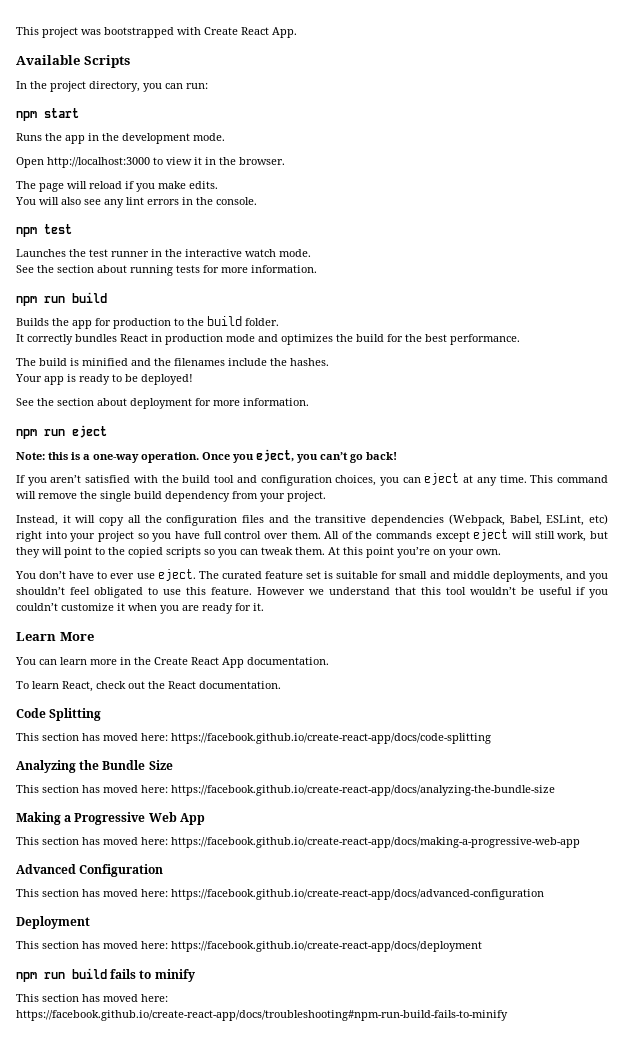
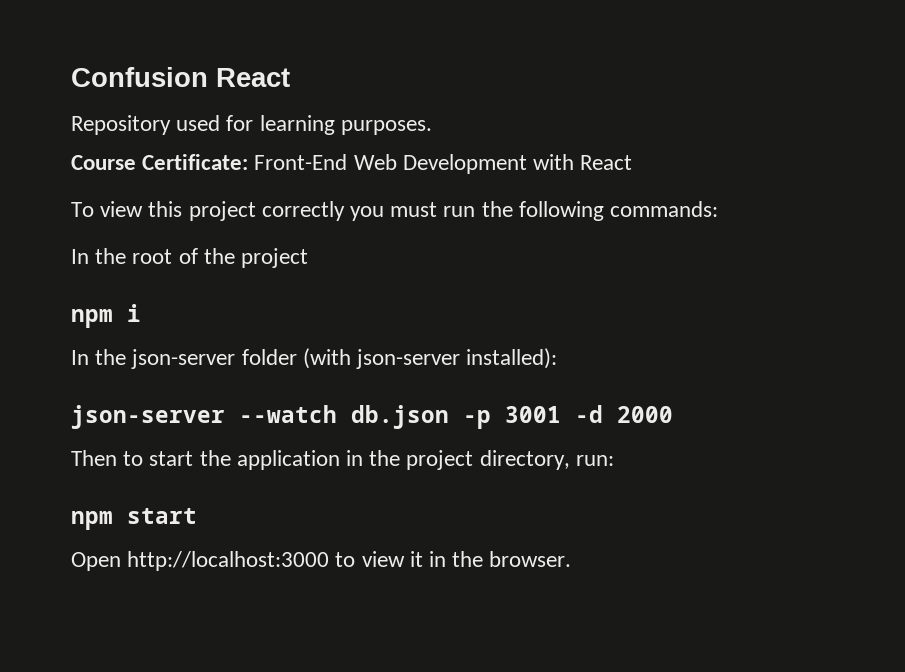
- This project was bootstrapped with Create React App.
- Available Scripts
- In the project directory, you can run:
+ Confusion React
+ Repository used for learning purposes.
+ Course Certificate: Front-End Web Development with React
+ To view this project correctly you must run the following commands:
+ In the root of the project
+ npm i
+ In the json-server folder (with json-server installed):
+ json-server --watch db.json -p 3001 -d 2000
+ Then to start the application in the project directory, run:
  npm start
- Runs the app in the development mode.
- The page will reload if you make edits.
- You will also see any lint errors in the console.
- npm test
- Launches the test runner in the interactive watch mode.
- See the section about running tests for more information.
- npm run build
- Builds the app for production to the build folder.
- It correctly bundles React in production mode and optimizes the build for the best performance.
- The build is minified and the filenames include the hashes.
- Your app is ready to be deployed!
- See the section about deployment for more information.
- npm run eject
- Note: this is a one-way operation. Once you eject, you can’t go back!
- If you aren’t satisfied with the build tool and configuration choices, you can eject at any time. This command will remove the single build dependency from your project.
- Instead, it will copy all the configuration files and the transitive dependencies (Webpack, Babel, ESLint, etc) right into your project so you have full control over them. All of the commands except eject will still work, but they will point to the copied scripts so you can tweak them. At this point you’re on your own.
- You don’t have to ever use eject. The curated feature set is suitable for small and middle deployments, and you shouldn’t feel obligated to use this feature. However we understand that this tool wouldn’t be useful if you couldn’t customize it when you are ready for it.
- Learn More
- You can learn more in the Create React App documentation.
- To learn React, check out the React documentation.
- Code Splitting
- This section has moved here: https://facebook.github.io/create-react-app/docs/code-splitting
- Analyzing the Bundle Size
- This section has moved here: https://facebook.github.io/create-react-app/docs/analyzing-the-bundle-size
- Making a Progressive Web App
- This section has moved here: https://facebook.github.io/create-react-app/docs/making-a-progressive-web-app
- Advanced Configuration
- This section has moved here: https://facebook.github.io/create-react-app/docs/advanced-configuration
- Deployment
- This section has moved here: https://facebook.github.io/create-react-app/docs/deployment
- npm run build fails to minify
- This section has moved here: https://facebook.github.io/create-react-app/docs/troubleshooting#npm-run-build-fails-to-minify

